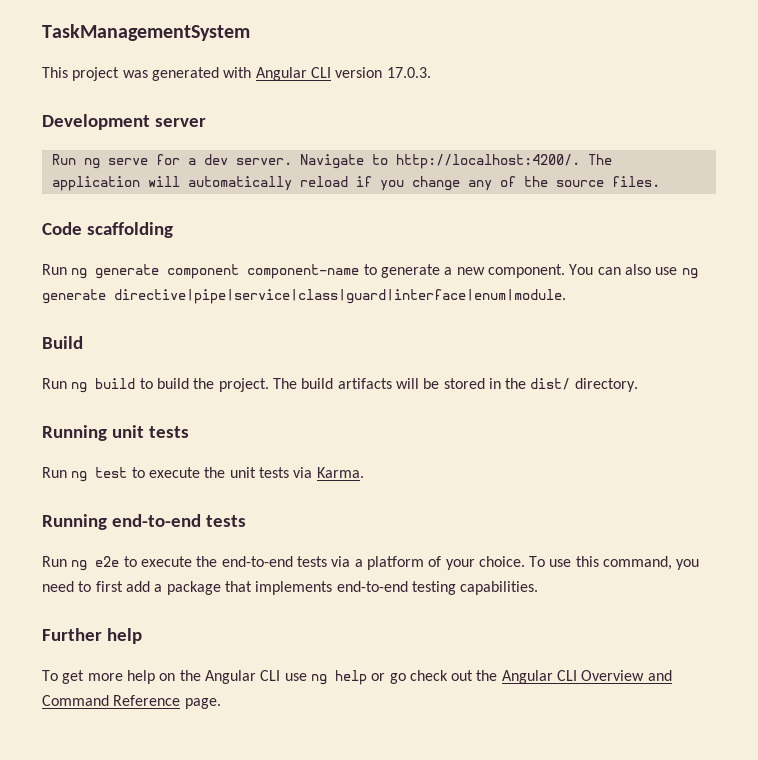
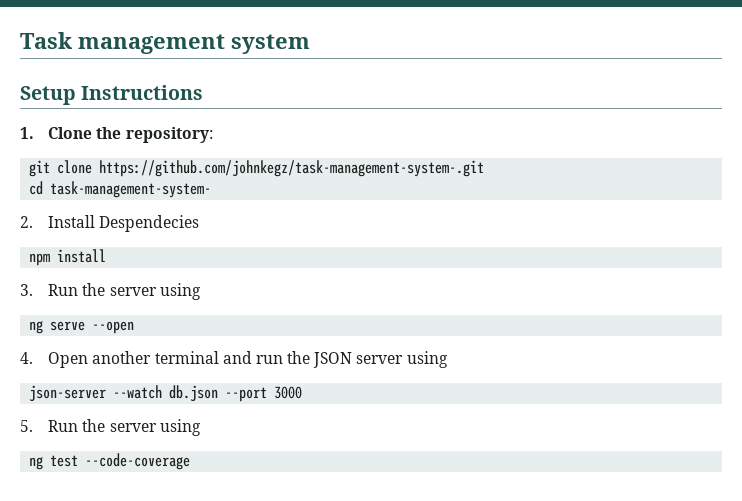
- TaskManagementSystem
- This project was generated with Angular CLI version 17.0.3.
- Development server
- Run ng serve for a dev server. Navigate to http://localhost:4200/. The application will automatically reload if you change any of the source files.
- Code scaffolding
- Run ng generate component component-name to generate a new component. You can also use ng generate directive|pipe|service|class|guard|interface|enum|module.
- Build
- Run ng build to build the project. The build artifacts will be stored in the dist/ directory.
- Running unit tests
- Run ng test to execute the unit tests via Karma.
- Running end-to-end tests
- Run ng e2e to execute the end-to-end tests via a platform of your choice. To use this command, you need to first add a package that implements end-to-end testing capabilities.
- Further help
- To get more help on the Angular CLI use ng help or go check out the Angular CLI Overview and Command Reference page.
+ Task management system
+ Setup Instructions
+ 1. Clone the repository:
+ git clone https://github.com/johnkegz/task-management-system-.git
+ cd task-management-system-
+ 2. Install Despendecies
+ npm install
+ 3. Run the server using
+ ng serve --open
+ 4. Open another terminal and run the JSON server using
+ json-server --watch db.json --port 3000
+ 5. Run the server using
+ ng test --code-coverage

